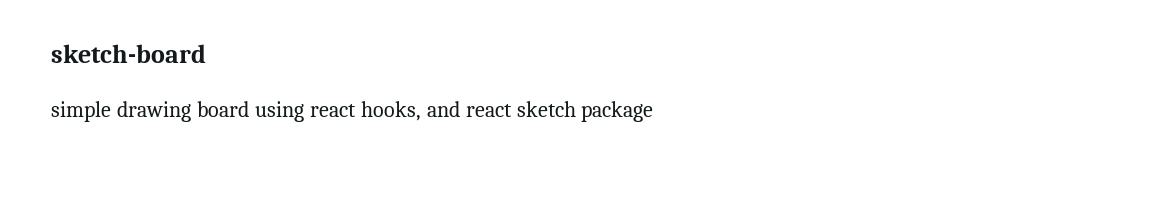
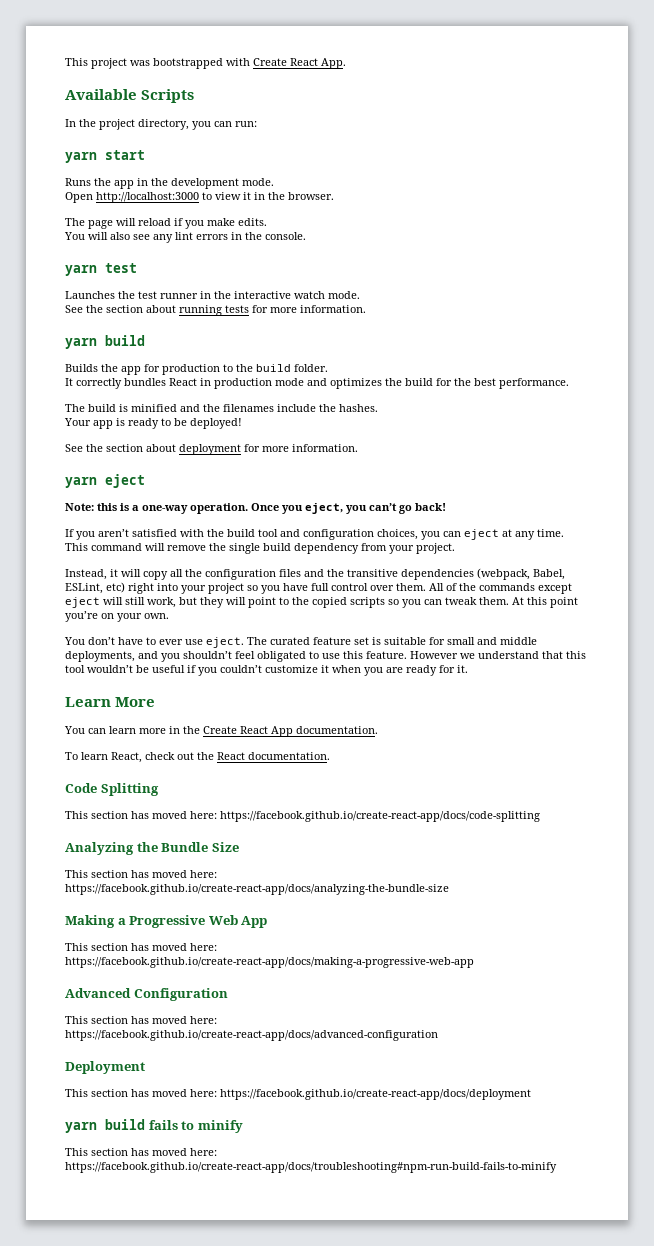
- sketch-board
- simple drawing board using react hooks, and react sketch package
+ This project was bootstrapped with Create React App.
+ Available Scripts
+ In the project directory, you can run:
+ yarn start
+ Runs the app in the development mode.
+ Open http://localhost:3000 to view it in the browser.
+ The page will reload if you make edits.
+ You will also see any lint errors in the console.
+ yarn test
+ Launches the test runner in the interactive watch mode.
+ See the section about running tests for more information.
+ yarn build
+ Builds the app for production to the build folder.
+ It correctly bundles React in production mode and optimizes the build for the best performance.
+ The build is minified and the filenames include the hashes.
+ Your app is ready to be deployed!
+ See the section about deployment for more information.
+ yarn eject
+ Note: this is a one-way operation. Once you eject, you can’t go back!
+ If you aren’t satisfied with the build tool and configuration choices, you can eject at any time. This command will remove the single build dependency from your project.
+ Instead, it will copy all the configuration files and the transitive dependencies (webpack, Babel, ESLint, etc) right into your project so you have full control over them. All of the commands except eject will still work, but they will point to the copied scripts so you can tweak them. At this point you’re on your own.
+ You don’t have to ever use eject. The curated feature set is suitable for small and middle deployments, and you shouldn’t feel obligated to use this feature. However we understand that this tool wouldn’t be useful if you couldn’t customize it when you are ready for it.
+ Learn More
+ You can learn more in the Create React App documentation.
+ To learn React, check out the React documentation.
+ Code Splitting
+ This section has moved here: https://facebook.github.io/create-react-app/docs/code-splitting
+ Analyzing the Bundle Size
+ This section has moved here: https://facebook.github.io/create-react-app/docs/analyzing-the-bundle-size
+ Making a Progressive Web App
+ This section has moved here: https://facebook.github.io/create-react-app/docs/making-a-progressive-web-app
+ Advanced Configuration
+ This section has moved here: https://facebook.github.io/create-react-app/docs/advanced-configuration
+ Deployment
+ This section has moved here: https://facebook.github.io/create-react-app/docs/deployment
+ yarn build fails to minify
+ This section has moved here: https://facebook.github.io/create-react-app/docs/troubleshooting#npm-run-build-fails-to-minify

